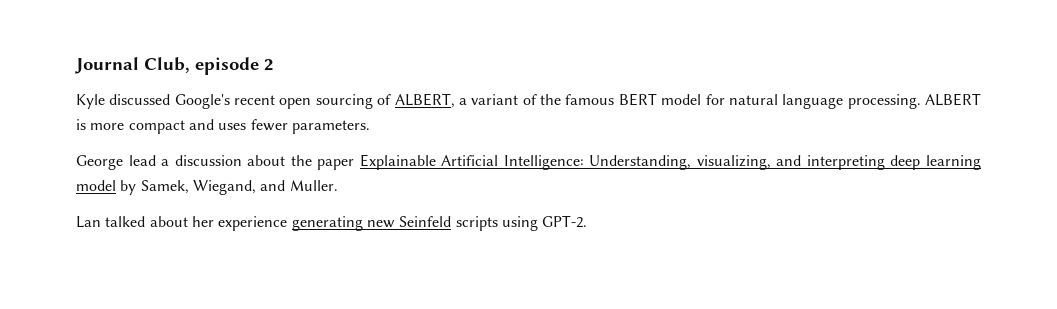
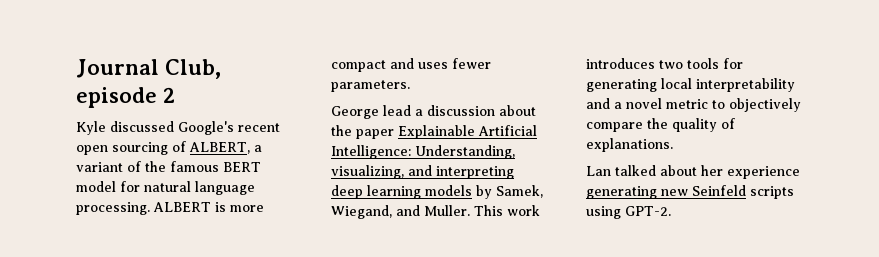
- George lead a discussion about the paper Explainable Artificial Intelligence: Understanding, visualizing, and interpreting deep learning model by Samek, Wiegand, and Muller.
+ George lead a discussion about the paper Explainable Artificial Intelligence: Understanding, visualizing, and interpreting deep learning models by Samek, Wiegand, and Muller. This work introduces two tools for generating local interpretability and a novel metric to objectively compare the quality of explanations.

